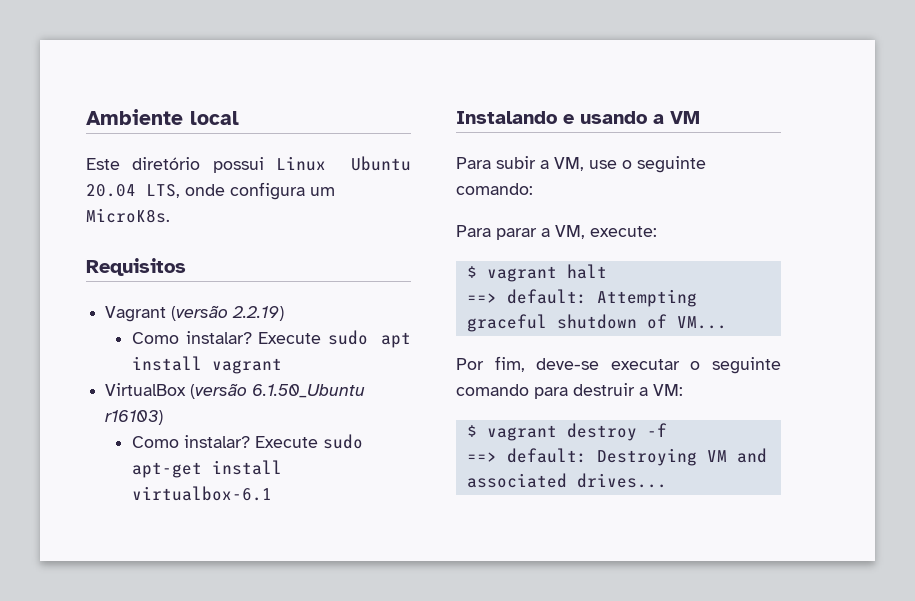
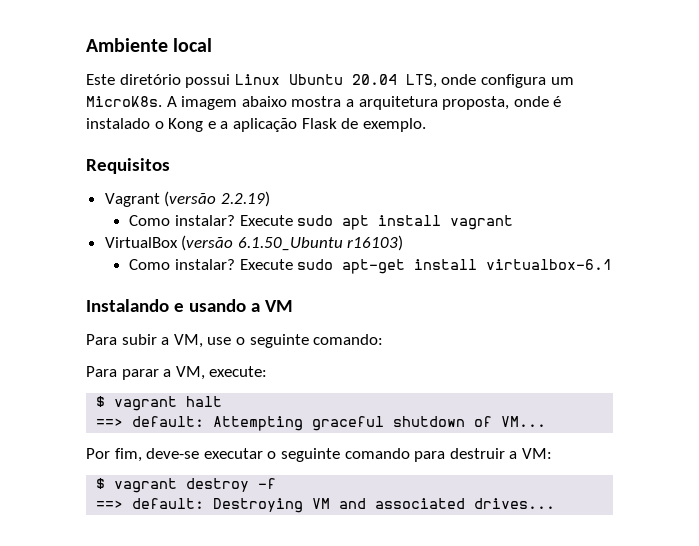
+ A imagem abaixo mostra a arquitetura proposta, onde é instalado o Kong e a aplicação Flask de exemplo.

